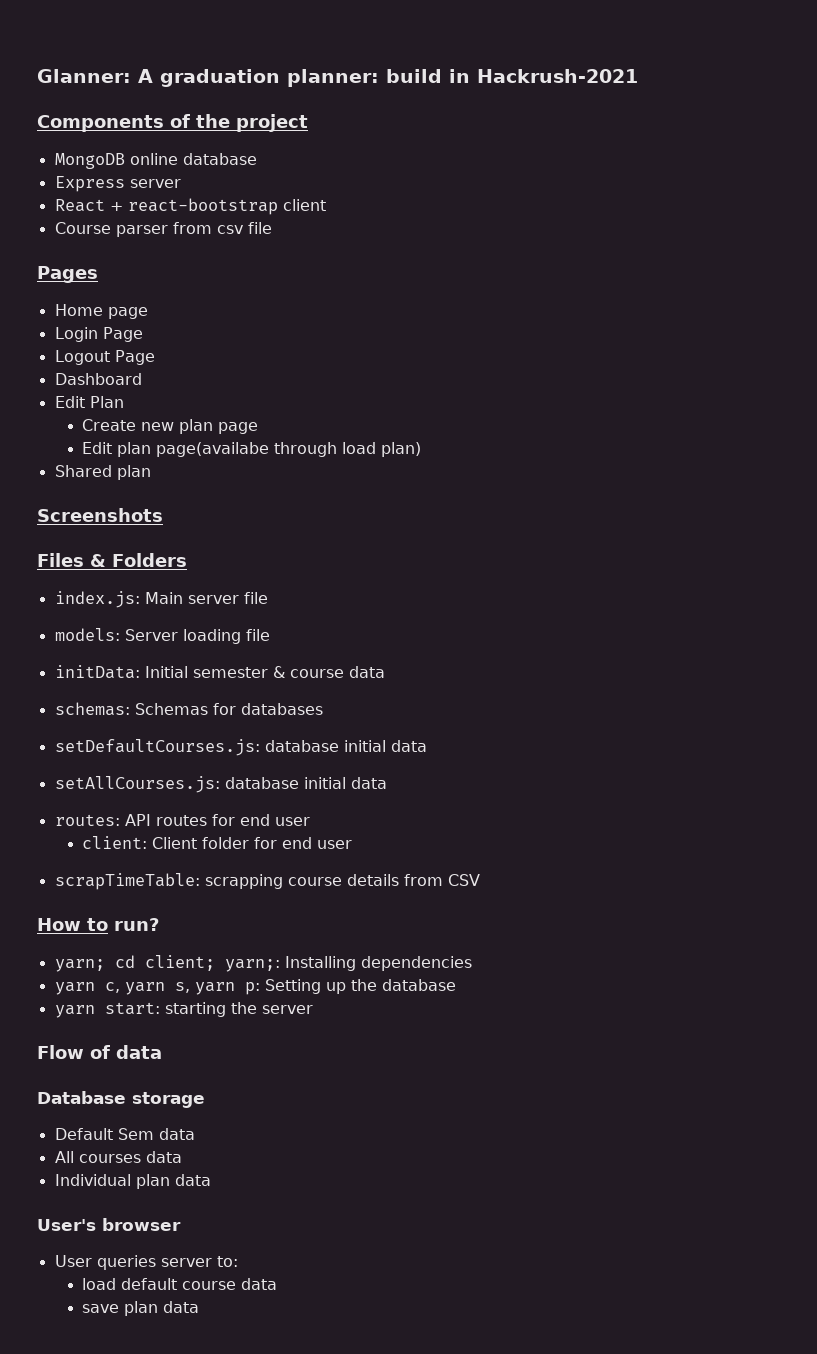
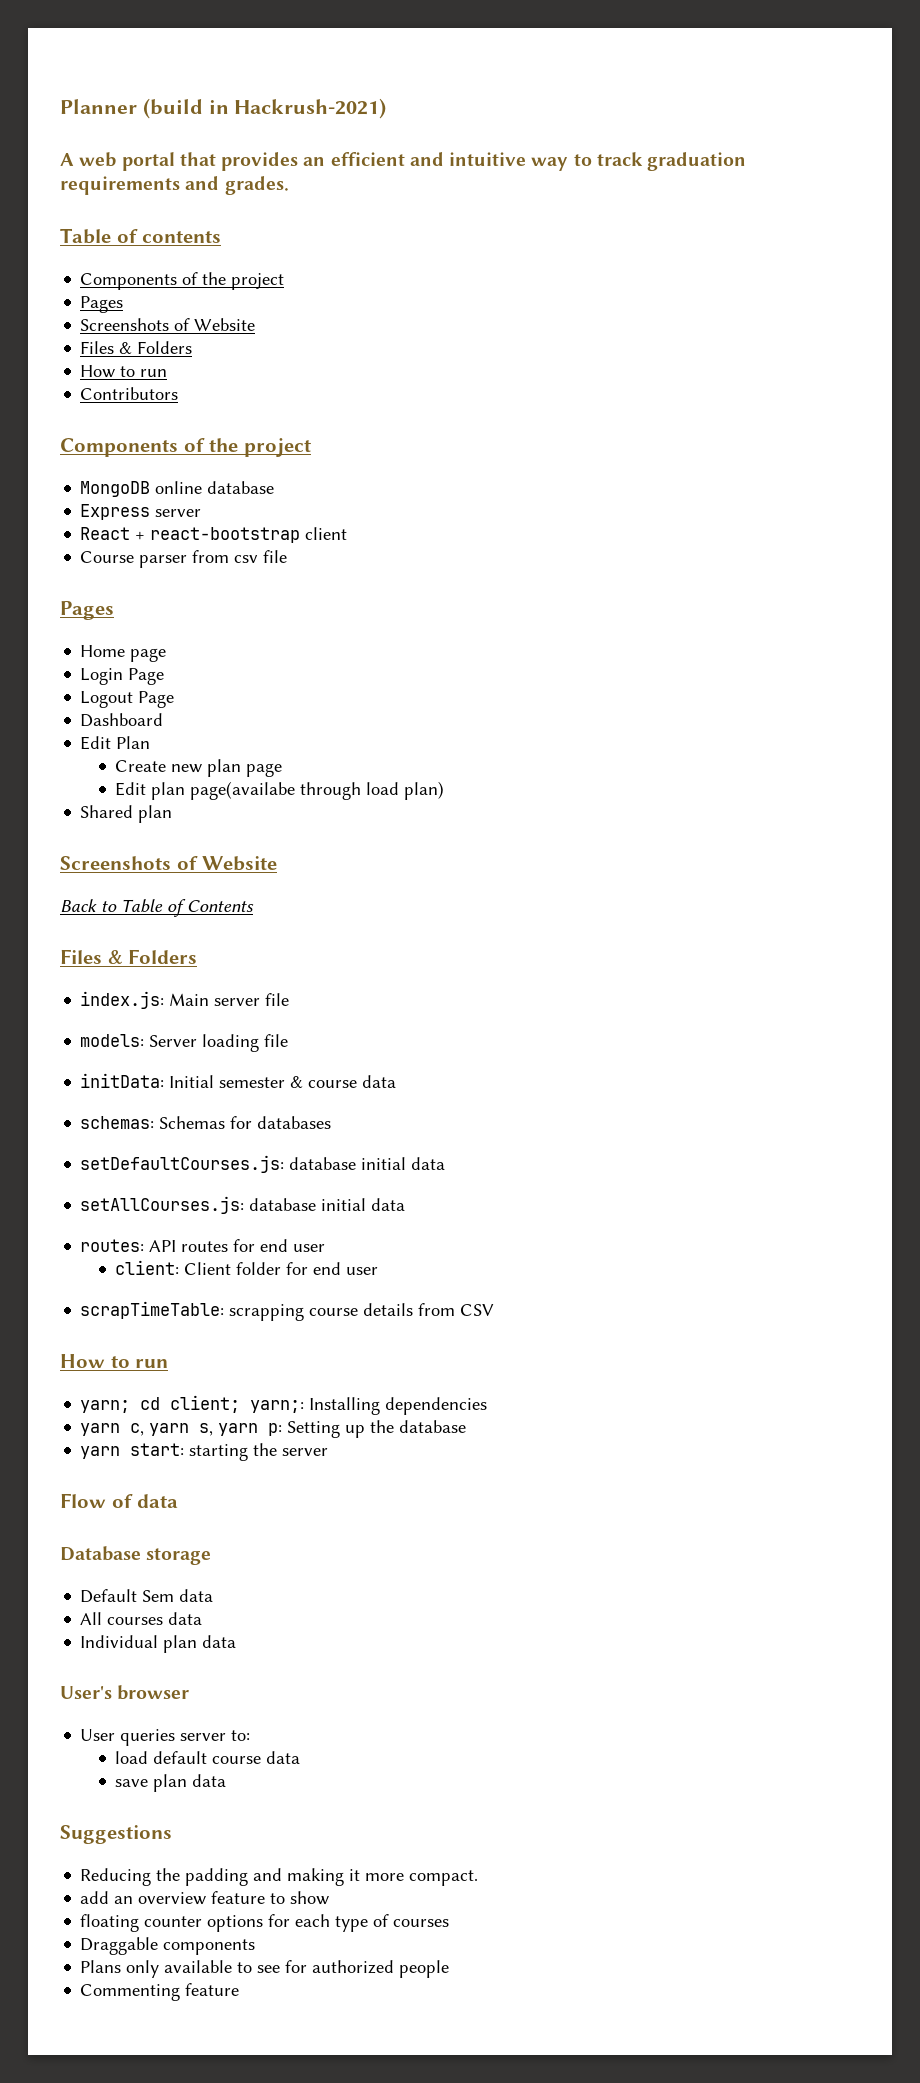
- Glanner: A graduation planner: build in Hackrush-2021
+ Planner (build in Hackrush-2021)
+ A web portal that provides an efficient and intuitive way to track graduation requirements and grades.
+ Table of contents
+ Components of the project
+ Pages
+ Screenshots of Website
+ Files & Folders
+ How to run
+ Contributors
  Shared plan
- Screenshots
+ Screenshots of Website
+ Back to Table of Contents
  scrapTimeTable: scrapping course details from CSV
- How to run?
+ How to run
+ Suggestions
+ Reducing the padding and making it more compact.
+ add an overview feature to show
+ floating counter options for each type of courses
+ Draggable components
+ Plans only available to see for authorized people
+ Commenting feature

